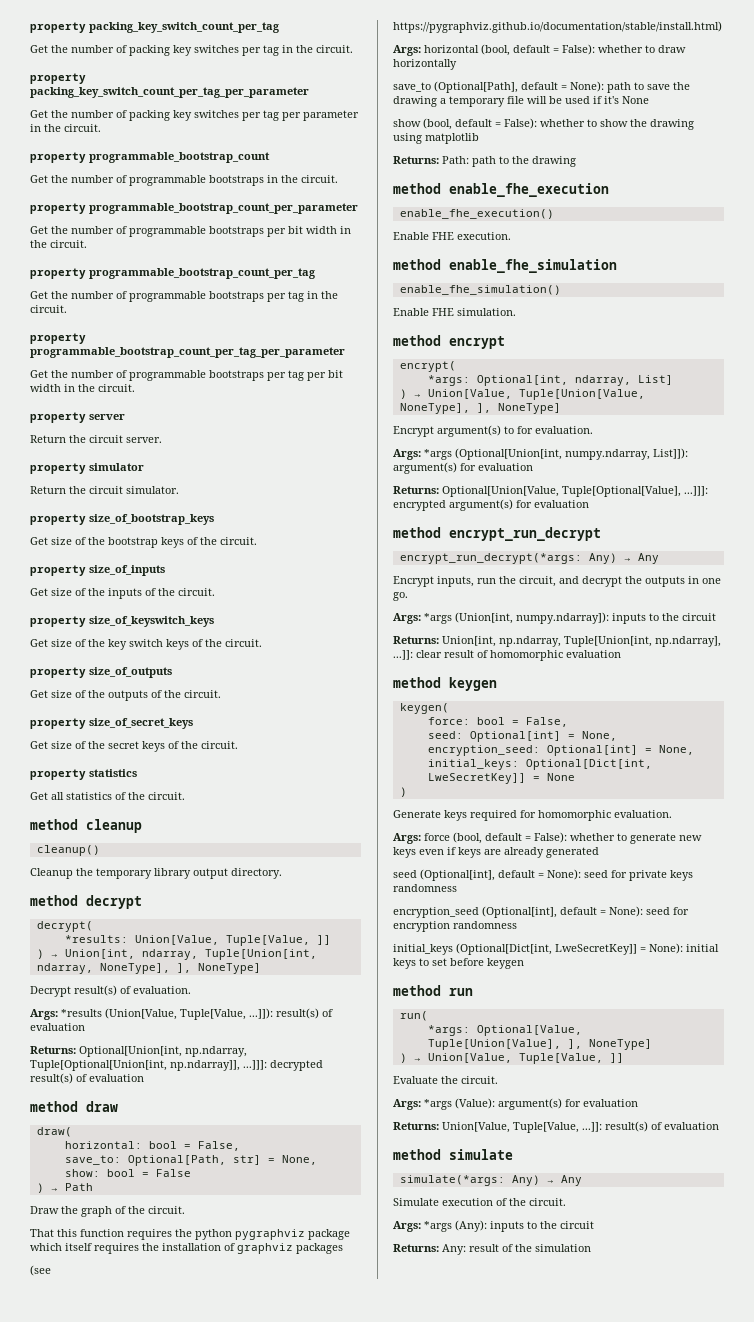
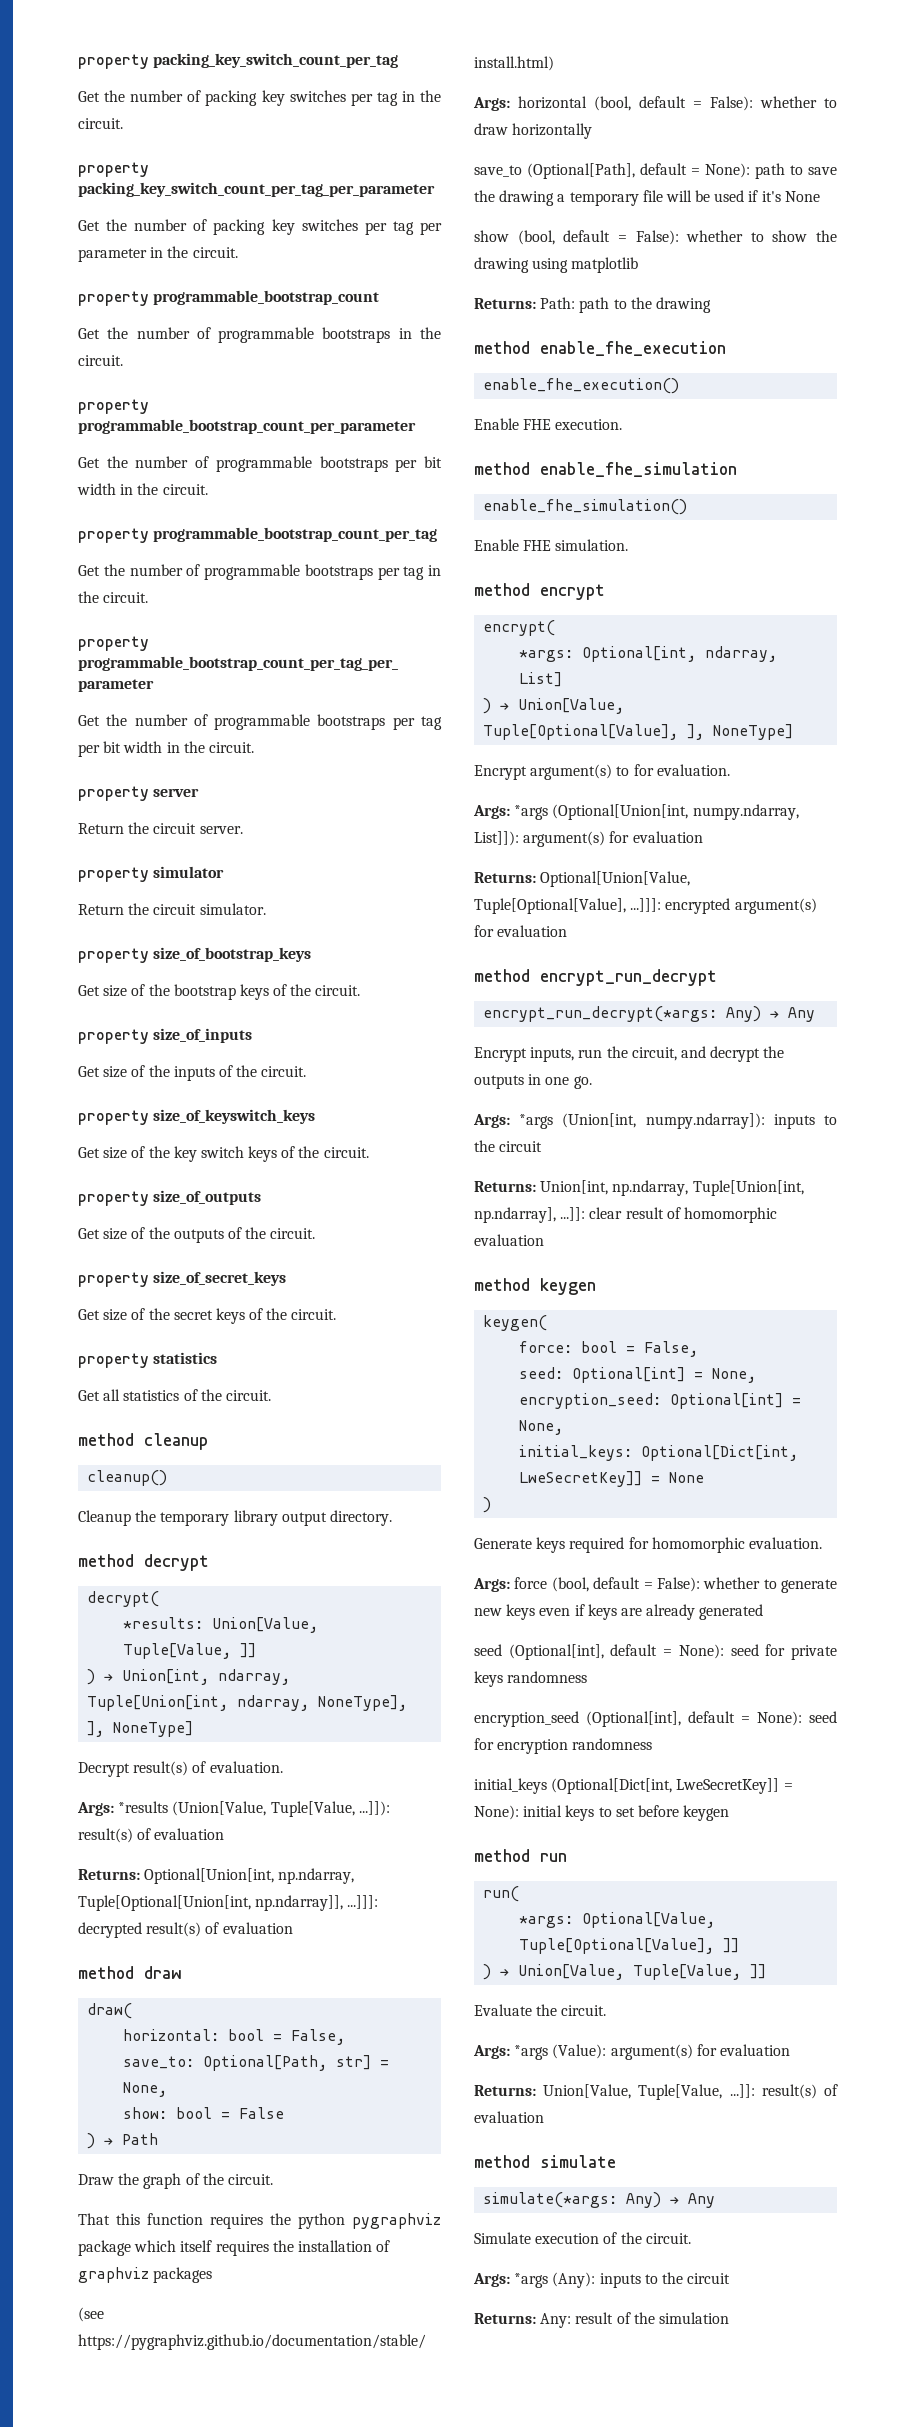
- ) → Union[Value, Tuple[Union[Value, NoneType], ], NoneType]
+ ) → Union[Value, Tuple[Optional[Value], ], NoneType]
- *args: Optional[Value, Tuple[Union[Value], ], NoneType]
+ *args: Optional[Value, Tuple[Optional[Value], ]]

